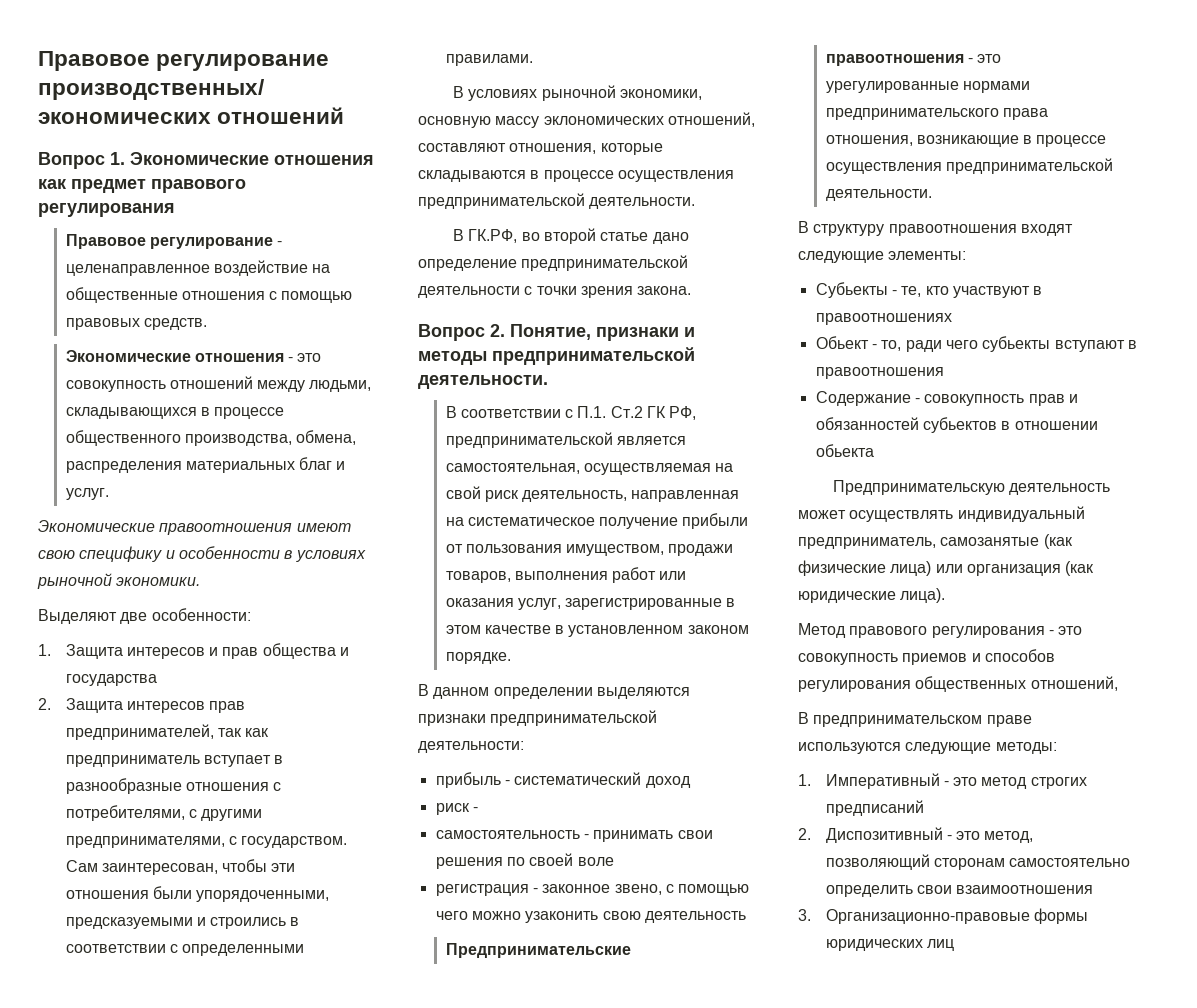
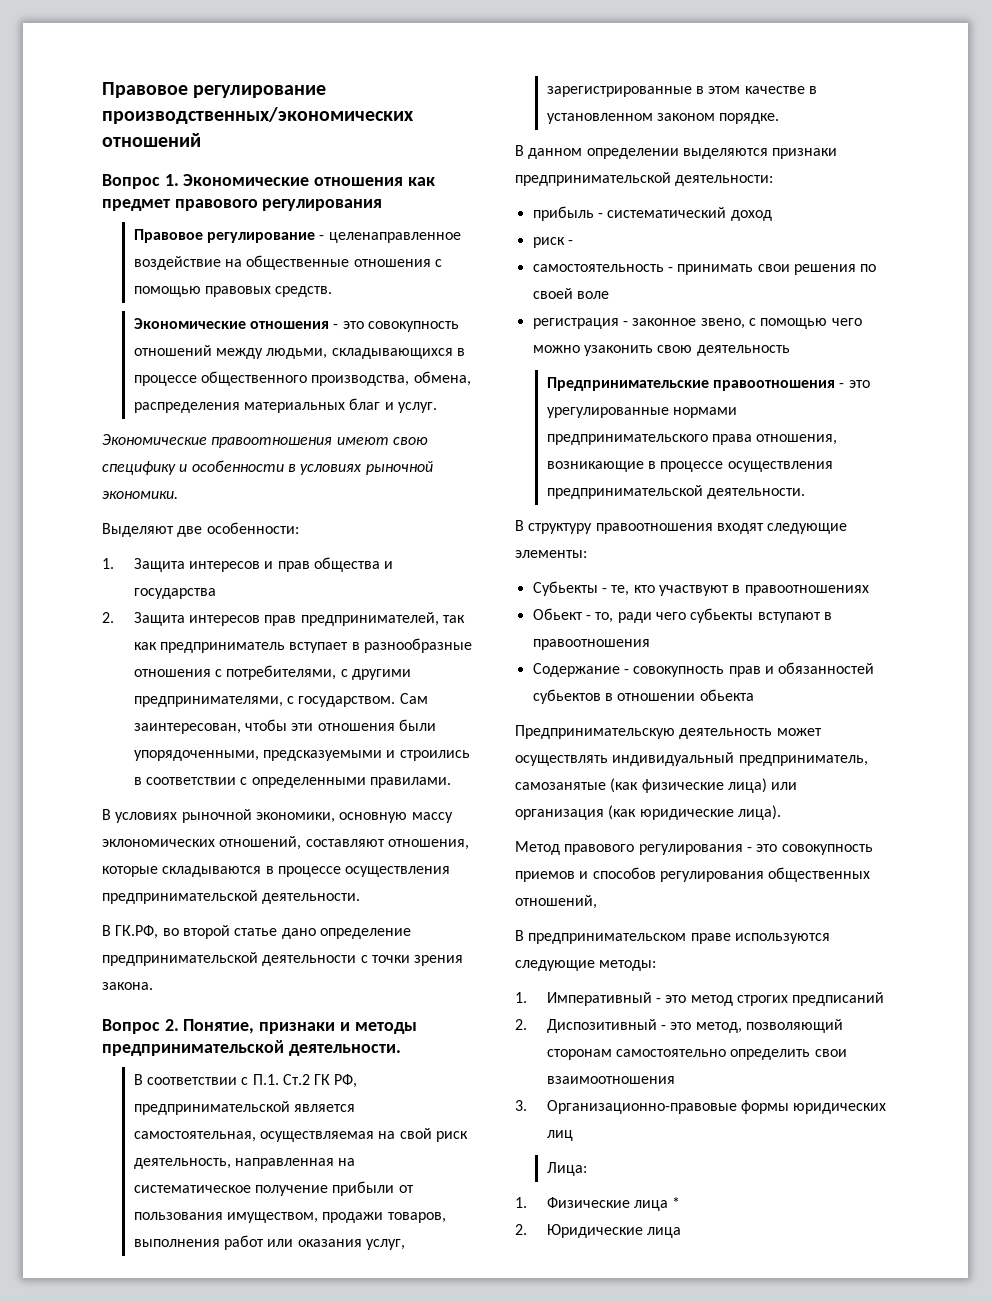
+ Лица:
+ 1. Физические лица *
+ 2. Юридические лица

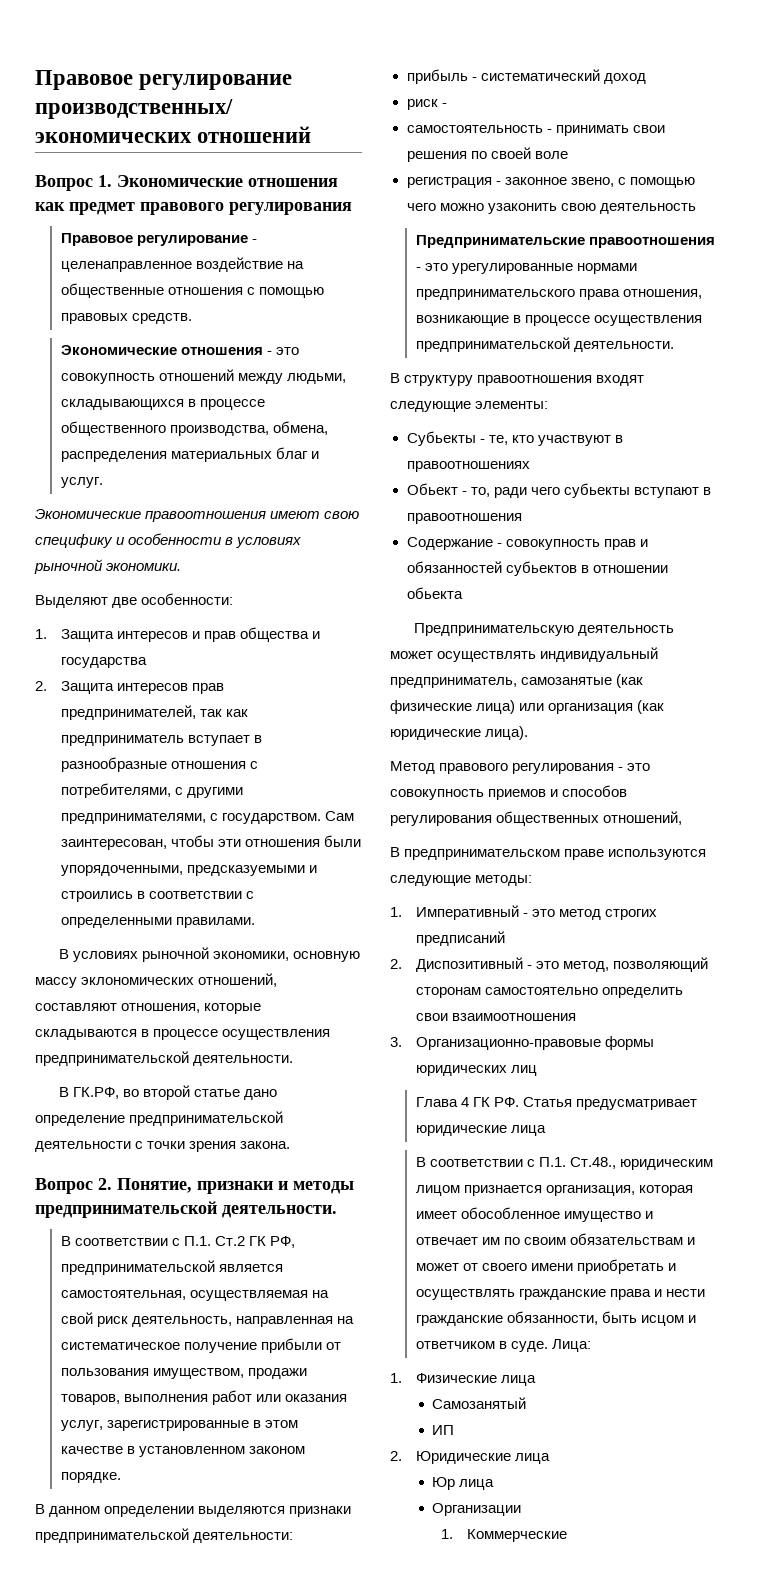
+ Глава 4 ГК РФ. Статья предусматривает юридические лица
+ В соответствии с П.1. Ст.48., юридическим лицом признается организация, которая имеет обособленное имущество и отвечает им по своим обязательствам и может от своего имени приобретать и осуществлять гражданские права и нести гражданские обязанности, быть исцом и ответчиком в суде.
- 1. Физические лица *
+ 1. Физические лица
+ Самозанятый
+ ИП
+ Юр лица
+ Организации
+ 1. Коммерческие

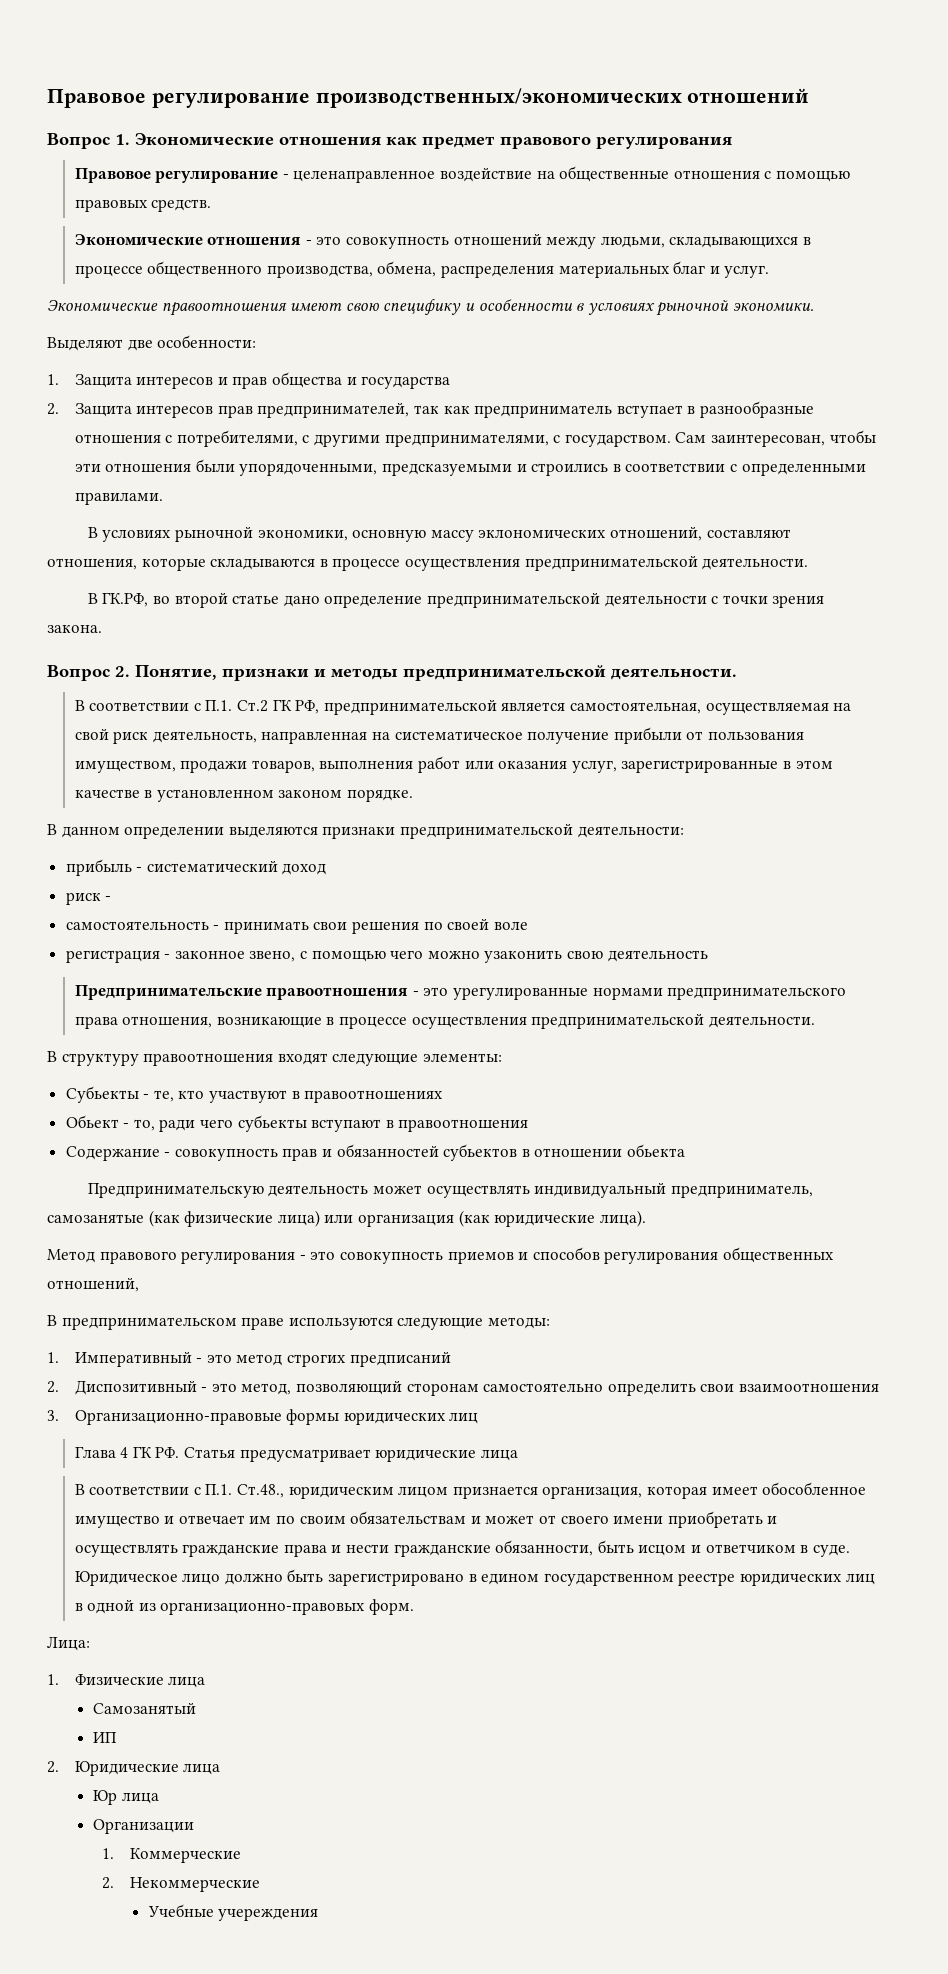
- В соответствии с П.1. Ст.48., юридическим лицом признается организация, которая имеет обособленное имущество и отвечает им по своим обязательствам и может от своего имени приобретать и осуществлять гражданские права и нести гражданские обязанности, быть исцом и ответчиком в суде. Лица:
+ В соответствии с П.1. Ст.48., юридическим лицом признается организация, которая имеет обособленное имущество и отвечает им по своим обязательствам и может от своего имени приобретать и осуществлять гражданские права и нести гражданские обязанности, быть исцом и ответчиком в суде. Юридическое лицо должно быть зарегистрировано в едином государственном реестре юридических лиц в одной из организационно-правовых форм.
+ Лица:
+ 2. Некоммерческие
+ Учебные учереждения

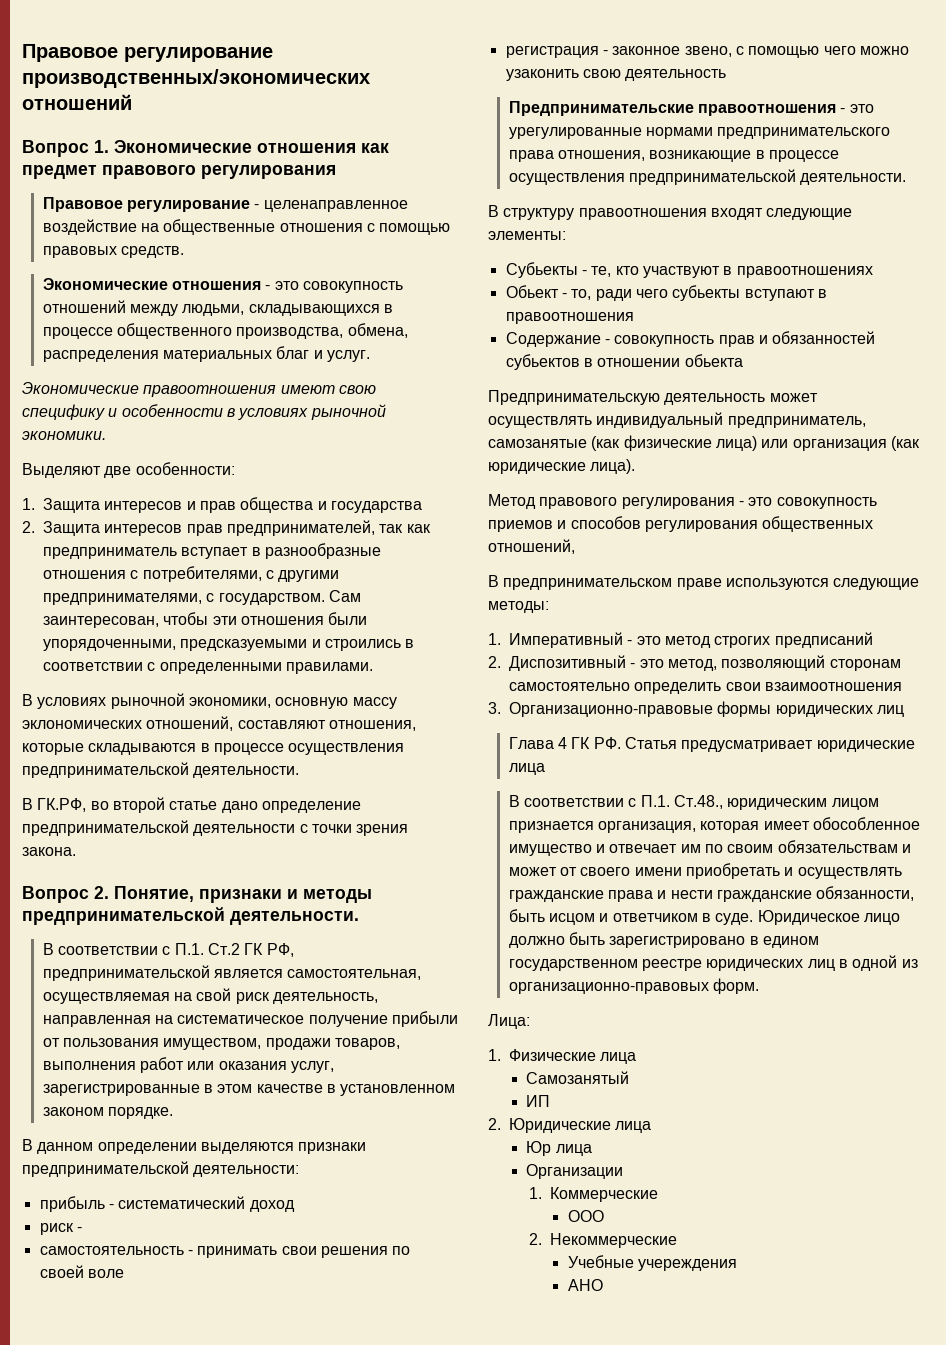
+ ООО
+ АНО

